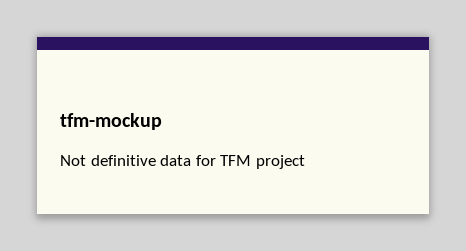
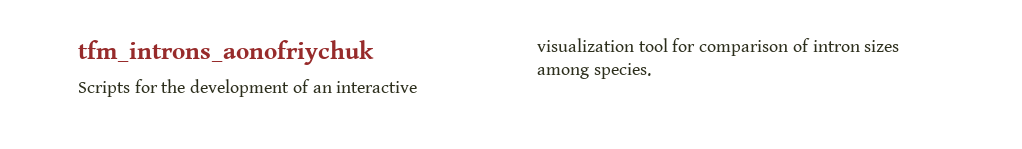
- tfm-mockup
- Not definitive data for TFM project
+ tfm_introns_aonofriychuk
+ Scripts for the development of an interactive visualization tool for comparison of intron sizes among species.

